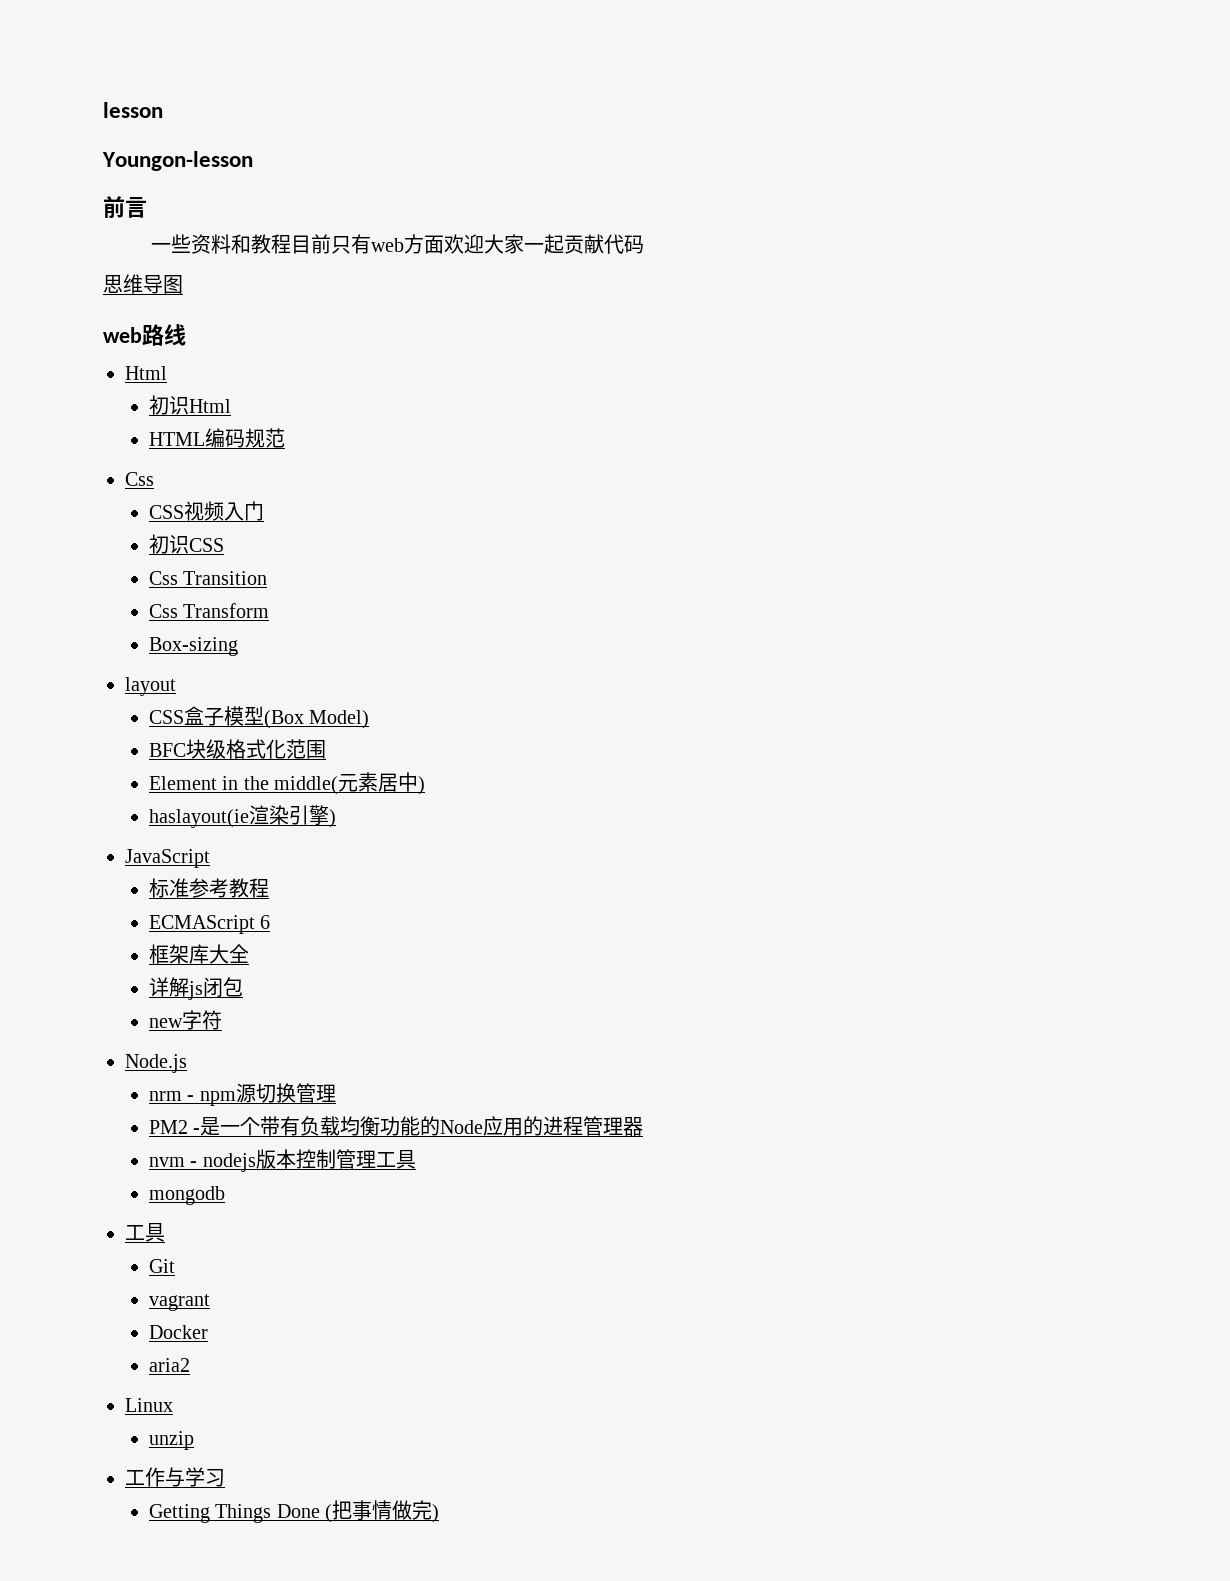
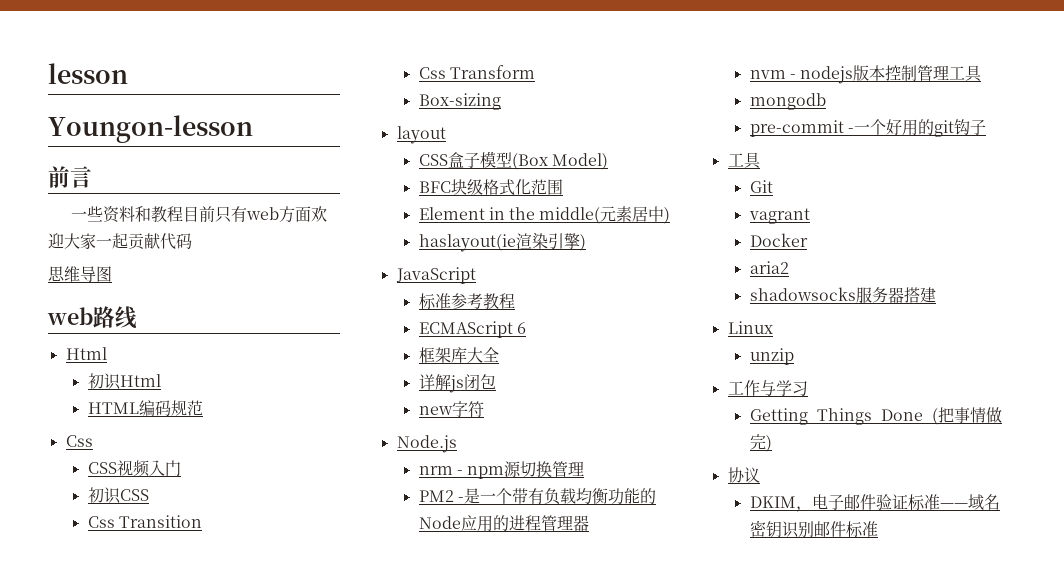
+ pre-commit -一个好用的git钩子
+ shadowsocks服务器搭建
+ 协议
+ DKIM，电子邮件验证标准——域名密钥识别邮件标准

